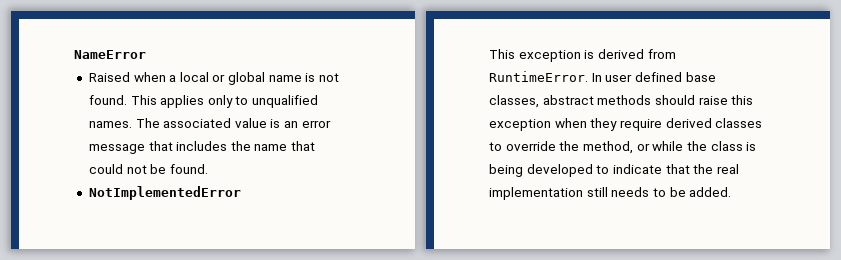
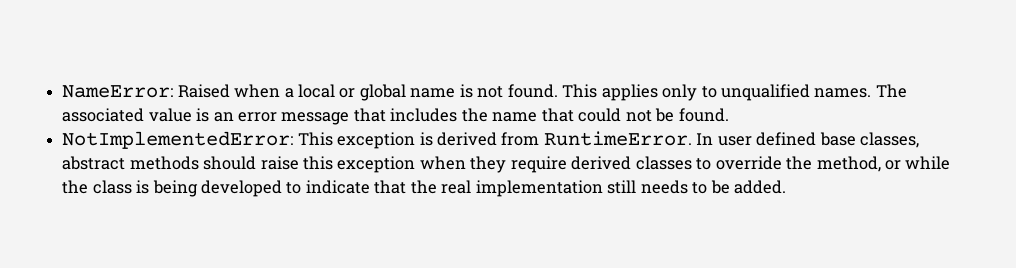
- NameError
- Raised when a local or global name is not found.
+ NameError: Raised when a local or global name is not found.
- NotImplementedError
- This exception is derived from RuntimeError.
+ NotImplementedError: This exception is derived from RuntimeError.

